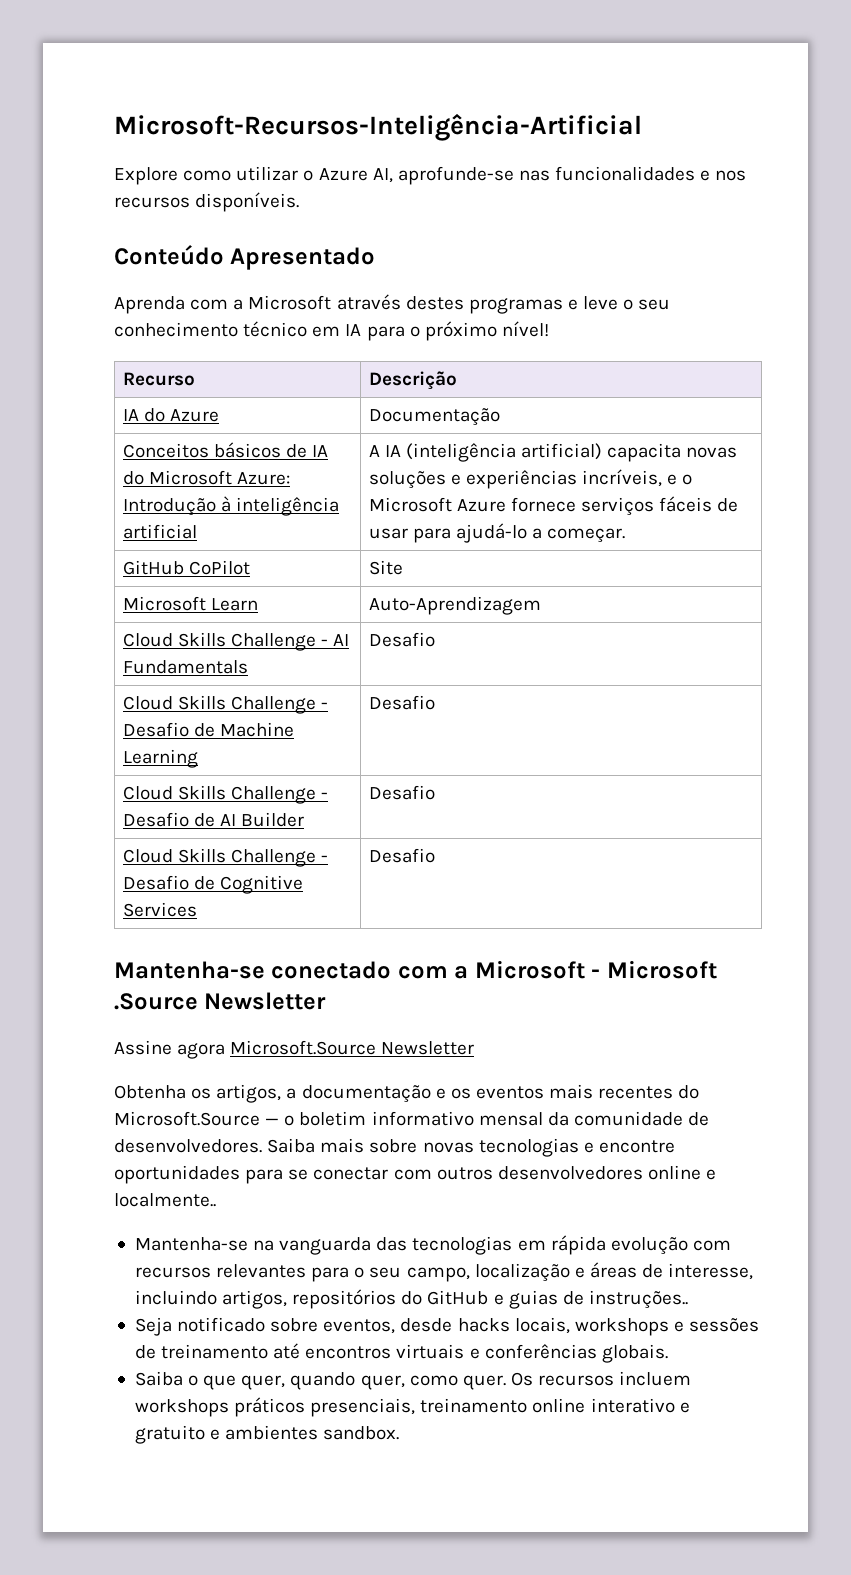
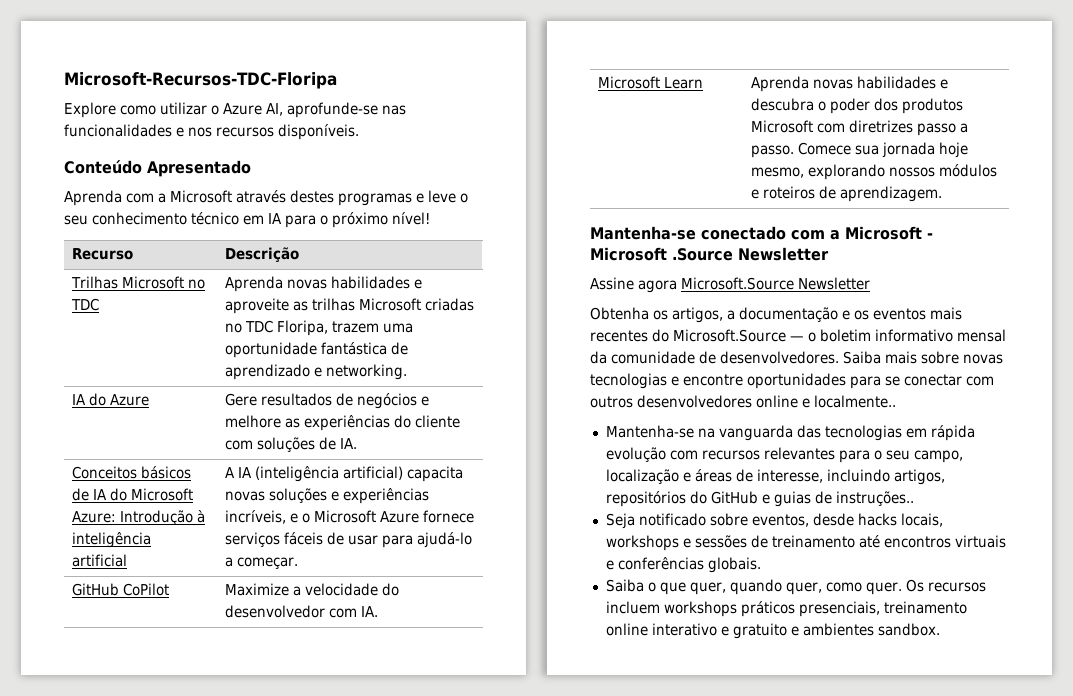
- Microsoft-Recursos-Inteligência-Artificial
+ Microsoft-Recursos-TDC-Floripa
- IA do Azure | Documentação
+ Trilhas Microsoft no TDC | Aprenda novas habilidades e aproveite as trilhas Microsoft criadas no TDC Floripa, trazem uma oportunidade fantástica de aprendizado e networking.
+ IA do Azure | Gere resultados de negócios e melhore as experiências do cliente com soluções de IA.
- GitHub CoPilot | Site
- Microsoft Learn | Auto-Aprendizagem
- Cloud Skills Challenge - AI Fundamentals | Desafio
- Cloud Skills Challenge - Desafio de Machine Learning | Desafio
- Cloud Skills Challenge - Desafio de AI Builder | Desafio
- Cloud Skills Challenge - Desafio de Cognitive Services | Desafio
+ GitHub CoPilot | Maximize a velocidade do desenvolvedor com IA.
+ Microsoft Learn | Aprenda novas habilidades e descubra o poder dos produtos Microsoft com diretrizes passo a passo. Comece sua jornada hoje mesmo, explorando nossos módulos e roteiros de aprendizagem.

